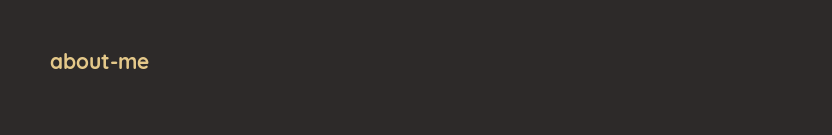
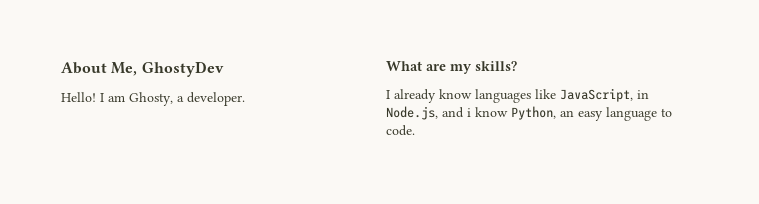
- about-me
+ About Me, GhostyDev
+ Hello! I am Ghosty, a developer.
+ What are my skills?
+ I already know languages like JavaScript, in Node.js, and i know Python, an easy language to code.

